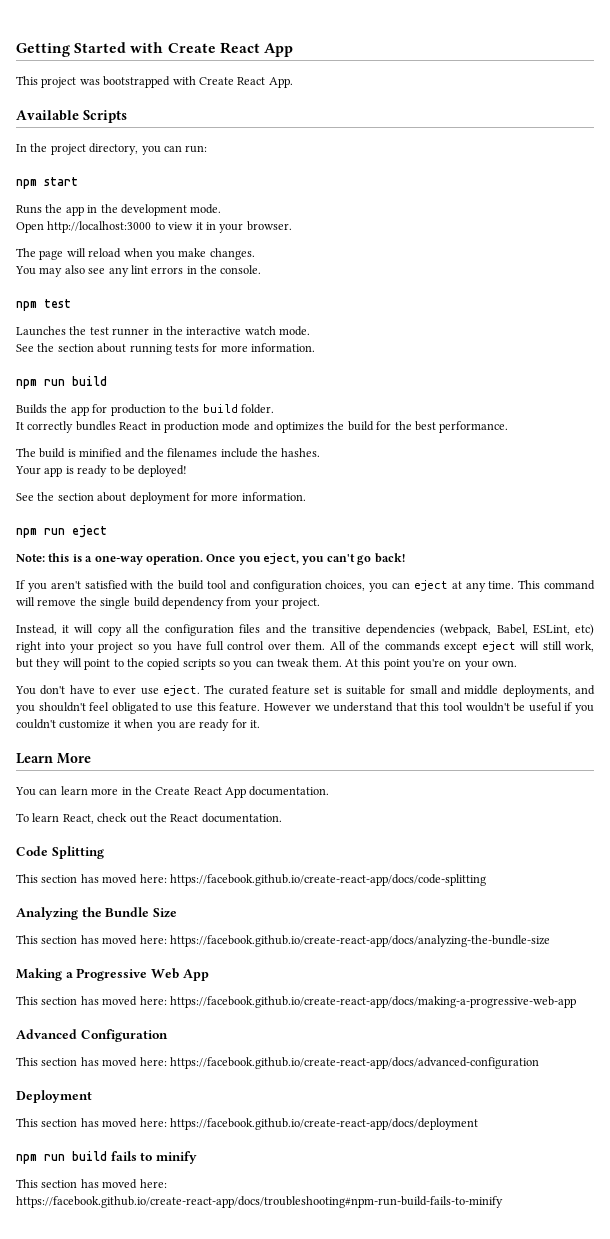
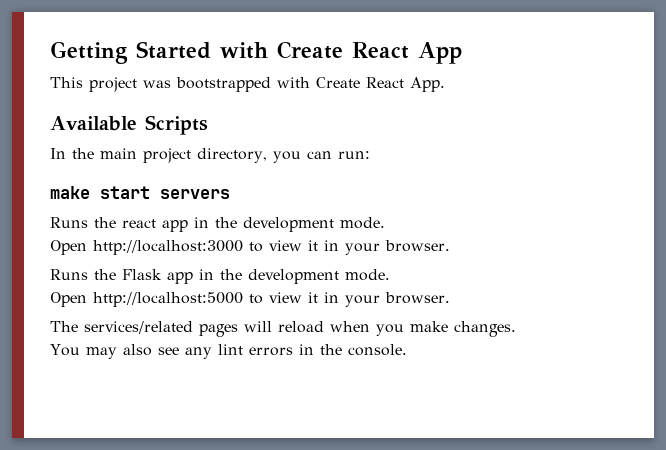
- In the project directory, you can run:
+ In the main project directory, you can run:
- npm start
- Runs the app in the development mode.
+ make start servers
+ Runs the react app in the development mode.
- The page will reload when you make changes.
+ Runs the Flask app in the development mode.
+ Open http://localhost:5000 to view it in your browser.
+ The services/related pages will reload when you make changes.
- npm test
- Launches the test runner in the interactive watch mode.
- See the section about running tests for more information.
- npm run build
- Builds the app for production to the build folder.
- It correctly bundles React in production mode and optimizes the build for the best performance.
- The build is minified and the filenames include the hashes.
- Your app is ready to be deployed!
- See the section about deployment for more information.
- npm run eject
- Note: this is a one-way operation. Once you eject, you can't go back!
- If you aren't satisfied with the build tool and configuration choices, you can eject at any time. This command will remove the single build dependency from your project.
- Instead, it will copy all the configuration files and the transitive dependencies (webpack, Babel, ESLint, etc) right into your project so you have full control over them. All of the commands except eject will still work, but they will point to the copied scripts so you can tweak them. At this point you're on your own.
- You don't have to ever use eject. The curated feature set is suitable for small and middle deployments, and you shouldn't feel obligated to use this feature. However we understand that this tool wouldn't be useful if you couldn't customize it when you are ready for it.
- Learn More
- You can learn more in the Create React App documentation.
- To learn React, check out the React documentation.
- Code Splitting
- This section has moved here: https://facebook.github.io/create-react-app/docs/code-splitting
- Analyzing the Bundle Size
- This section has moved here: https://facebook.github.io/create-react-app/docs/analyzing-the-bundle-size
- Making a Progressive Web App
- This section has moved here: https://facebook.github.io/create-react-app/docs/making-a-progressive-web-app
- Advanced Configuration
- This section has moved here: https://facebook.github.io/create-react-app/docs/advanced-configuration
- Deployment
- This section has moved here: https://facebook.github.io/create-react-app/docs/deployment
- npm run build fails to minify
- This section has moved here: https://facebook.github.io/create-react-app/docs/troubleshooting#npm-run-build-fails-to-minify

